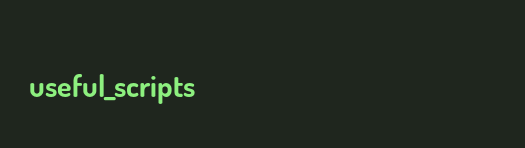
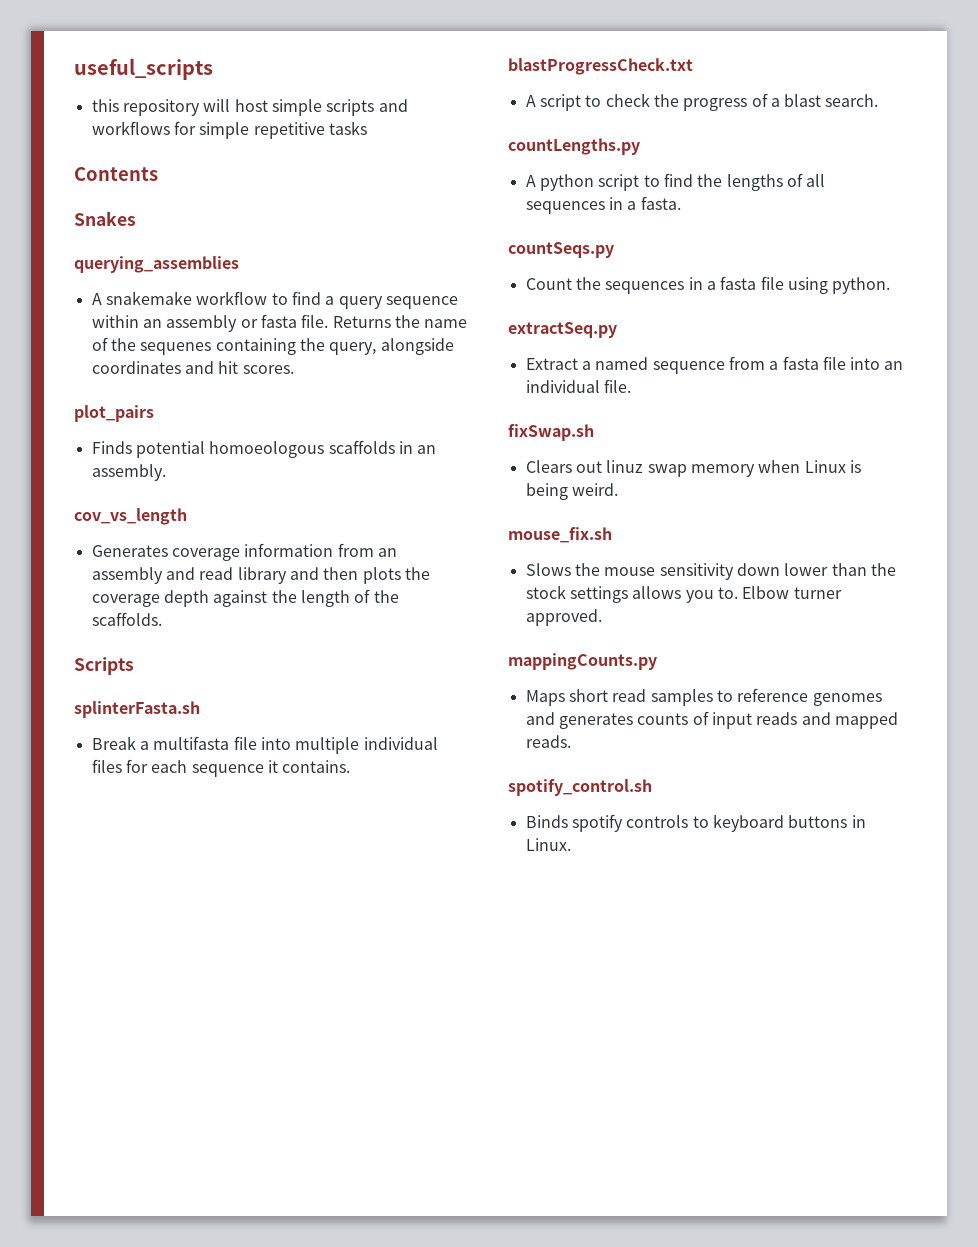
+ this repository will host simple scripts and workflows for simple repetitive tasks
+ Contents
+ Snakes
+ querying_assemblies
+ A snakemake workflow to find a query sequence within an assembly or fasta file. Returns the name of the sequenes containing the query, alongside coordinates and hit scores.
+ plot_pairs
+ Finds potential homoeologous scaffolds in an assembly.
+ cov_vs_length
+ Generates coverage information from an assembly and read library and then plots the coverage depth against the length of the scaffolds.
+ Scripts
+ splinterFasta.sh
+ Break a multifasta file into multiple individual files for each sequence it contains.
+ blastProgressCheck.txt
+ A script to check the progress of a blast search.
+ countLengths.py
+ A python script to find the lengths of all sequences in a fasta.
+ countSeqs.py
+ Count the sequences in a fasta file using python.
+ extractSeq.py
+ Extract a named sequence from a fasta file into an individual file.
+ fixSwap.sh
+ Clears out linuz swap memory when Linux is being weird.
+ mouse_fix.sh
+ Slows the mouse sensitivity down lower than the stock settings allows you to. Elbow turner approved.
+ mappingCounts.py
+ Maps short read samples to reference genomes and generates counts of input reads and mapped reads.
+ spotify_control.sh
+ Binds spotify controls to keyboard buttons in Linux.

